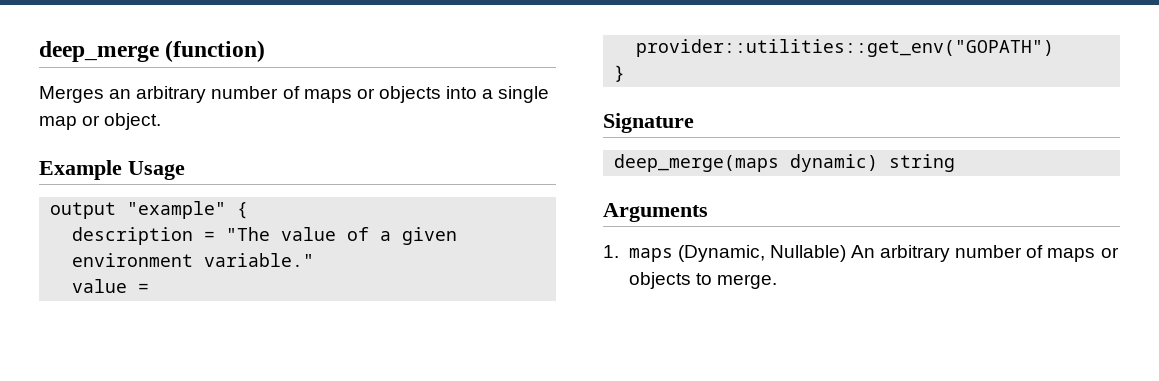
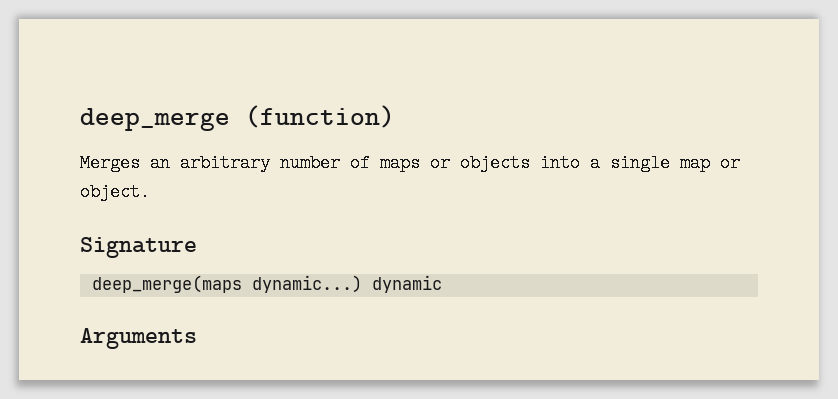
- Example Usage
- output "example" {
- description = "The value of a given environment variable."
- value = provider::utilities::get_env("GOPATH")
- }
- deep_merge(maps dynamic) string
+ deep_merge(maps dynamic...) dynamic
- 1. maps (Dynamic, Nullable) An arbitrary number of maps or objects to merge.

